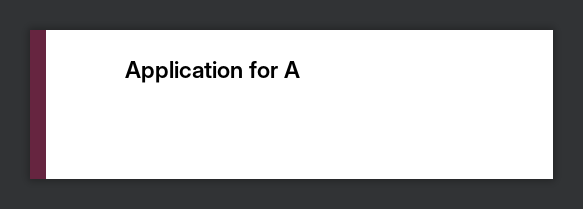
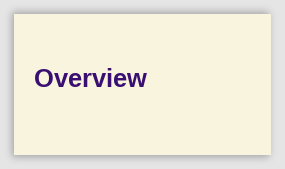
- Application for A
+ Overview

